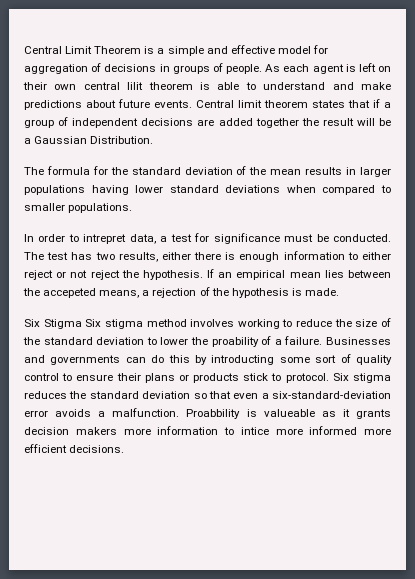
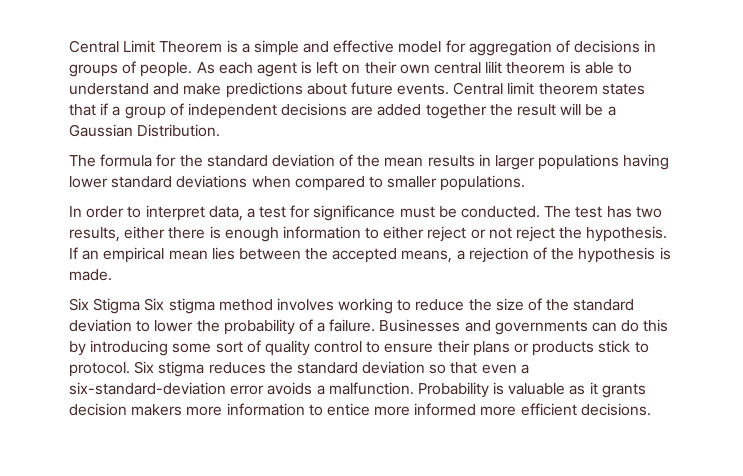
- In order to intrepret data, a test for significance must be conducted.
+ In order to interpret data, a test for significance must be conducted.
- If an empirical mean lies between the accepeted means, a rejection of the hypothesis is made.
+ If an empirical mean lies between the accepted means, a rejection of the hypothesis is made.
- Six Stigma Six stigma method involves working to reduce the size of the standard deviation to lower the proability of a failure.
+ Six Stigma Six stigma method involves working to reduce the size of the standard deviation to lower the probability of a failure.
- Businesses and governments can do this by introducting some sort of quality control to ensure their plans or products stick to protocol.
+ Businesses and governments can do this by introducing some sort of quality control to ensure their plans or products stick to protocol.
- Proabbility is valueable as it grants decision makers more information to intice more informed more efficient decisions.
+ Probability is valuable as it grants decision makers more information to entice more informed more efficient decisions.

